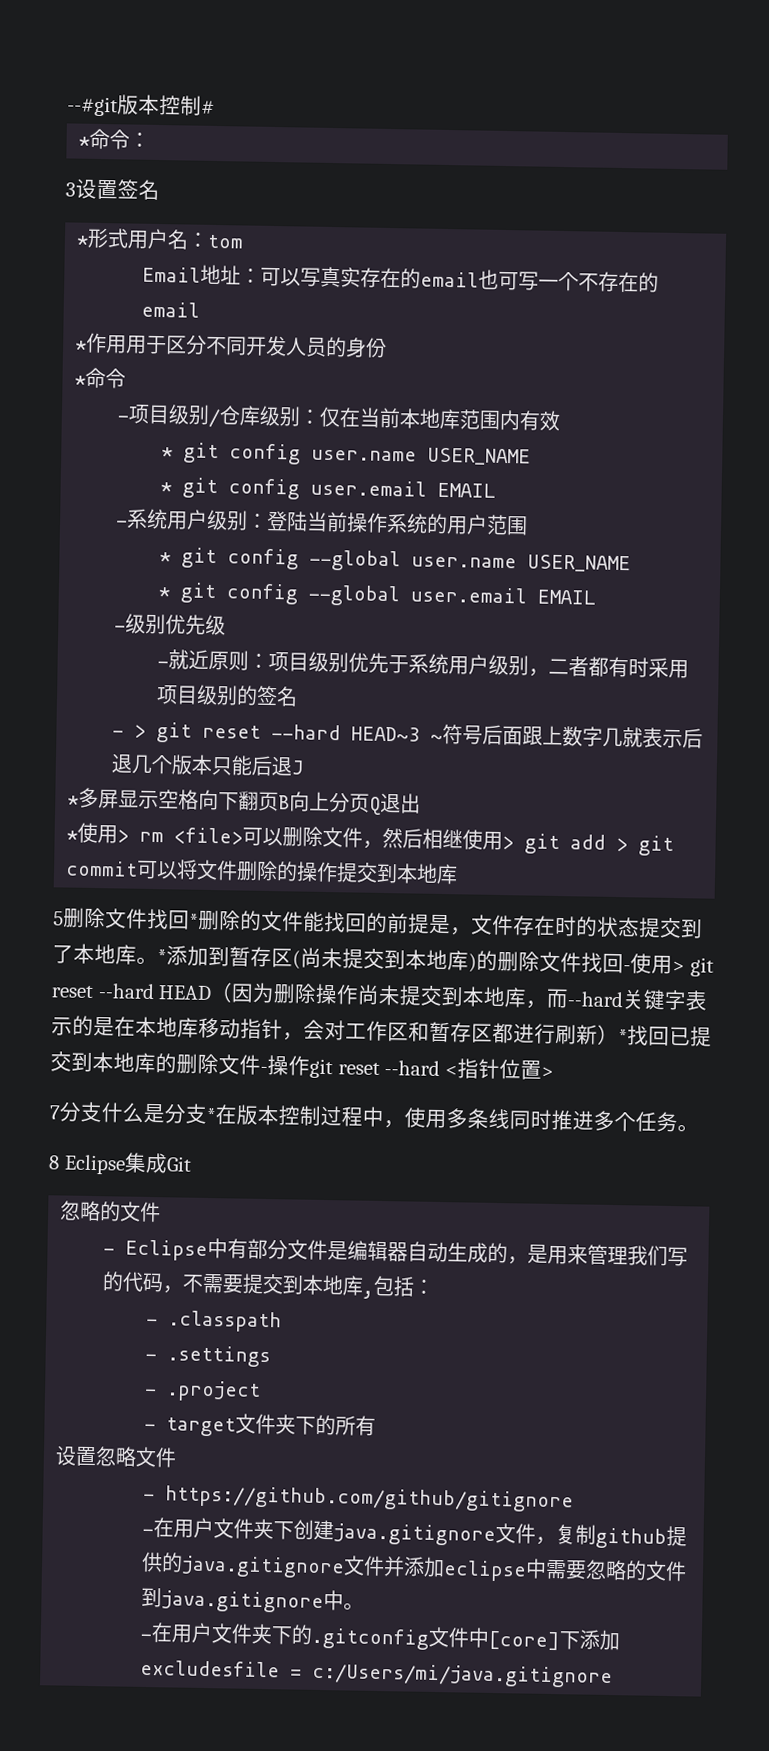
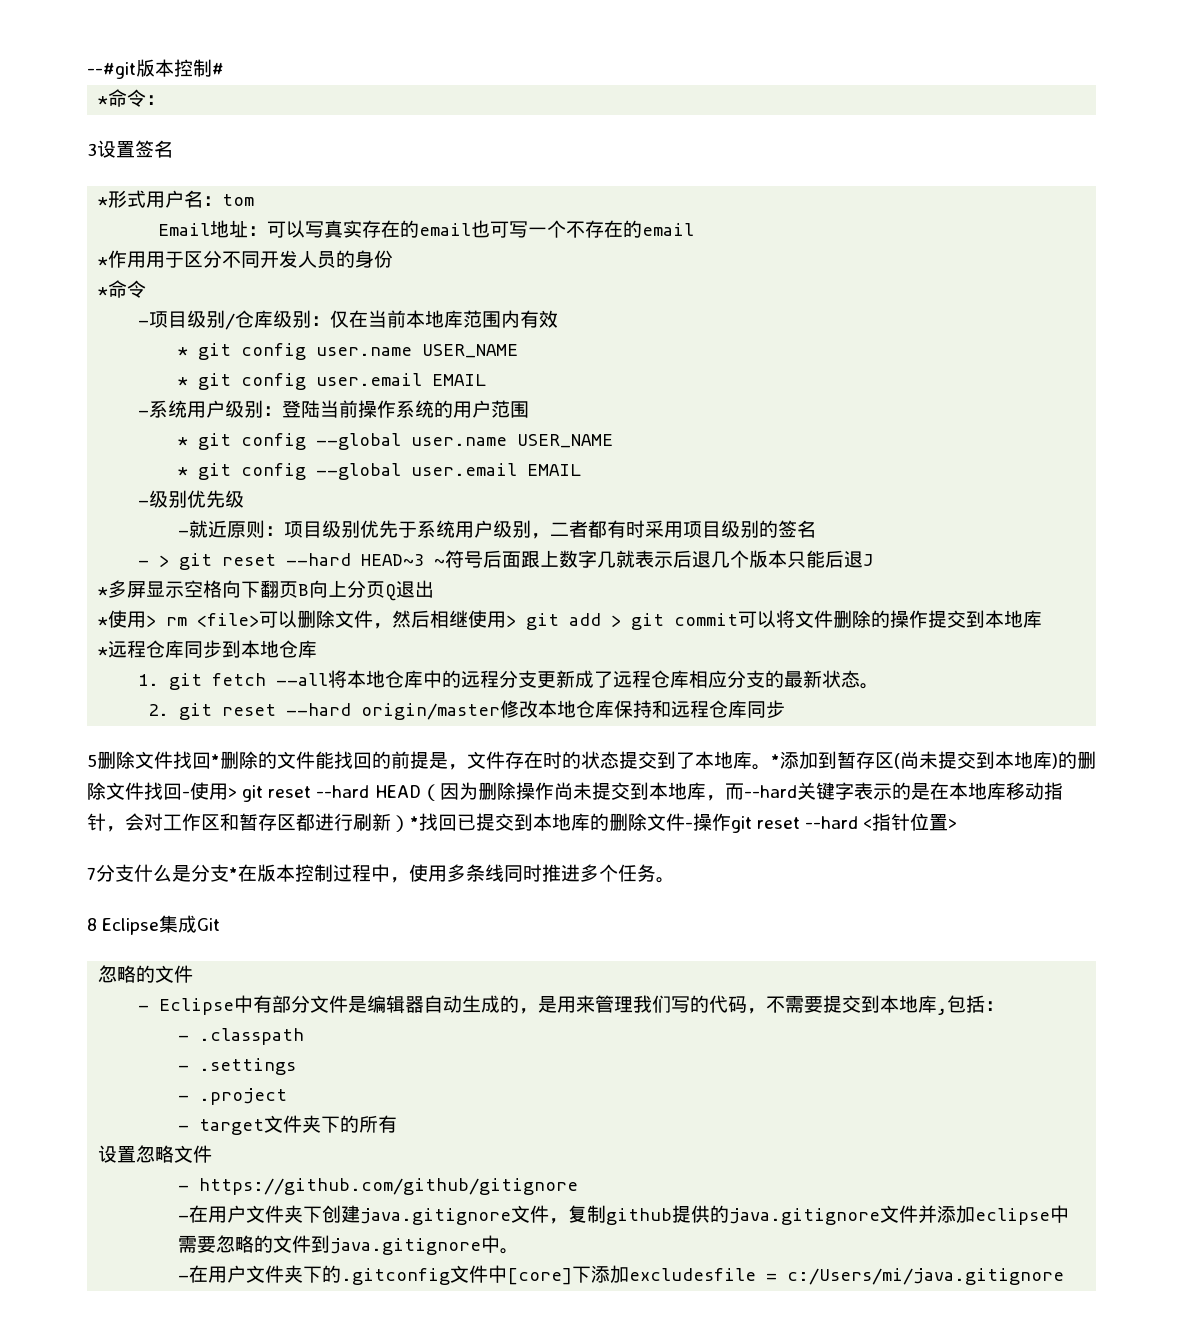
+ *远程仓库同步到本地仓库
+ 1. git fetch --all将本地仓库中的远程分支更新成了远程仓库相应分支的最新状态。
+ 2. git reset --hard origin/master修改本地仓库保持和远程仓库同步

